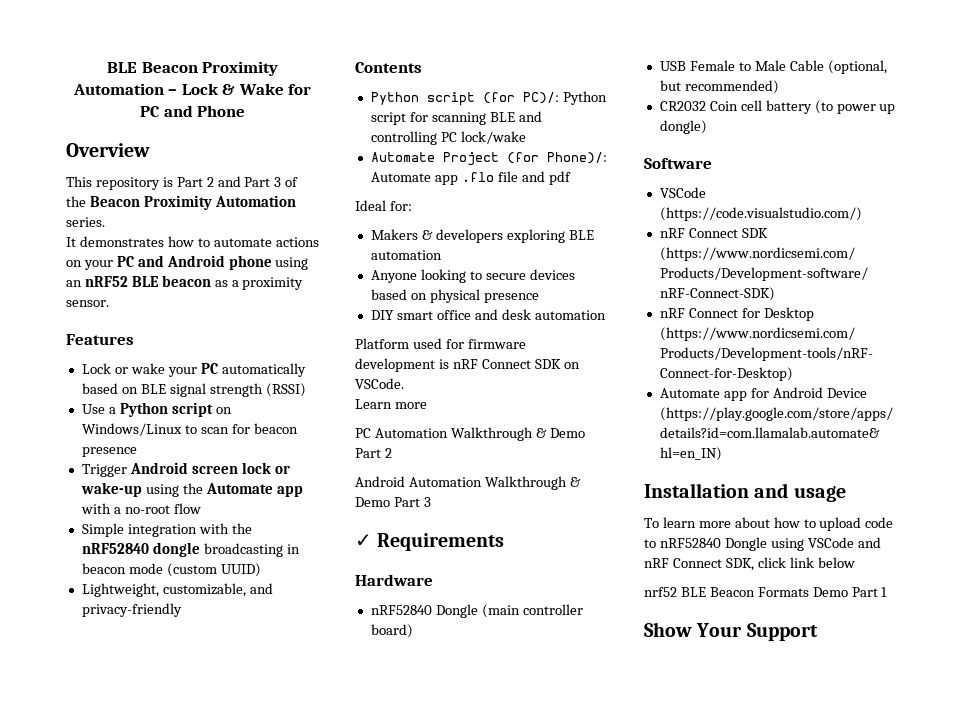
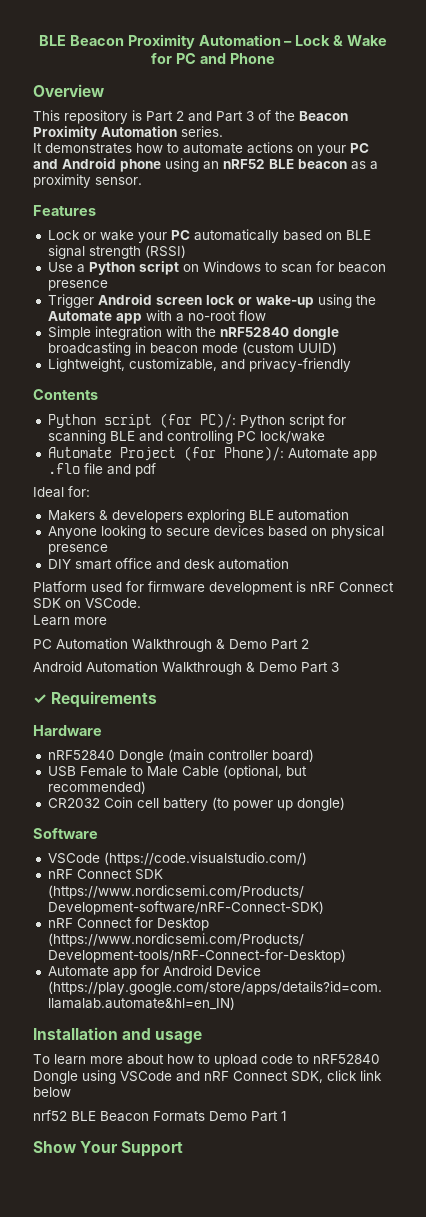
- Use a Python script on Windows/Linux to scan for beacon presence
+ Use a Python script on Windows to scan for beacon presence

